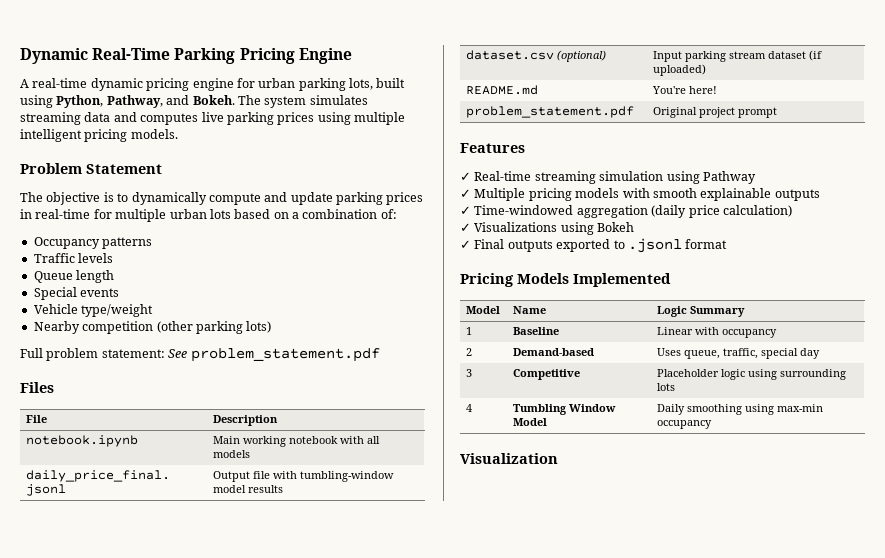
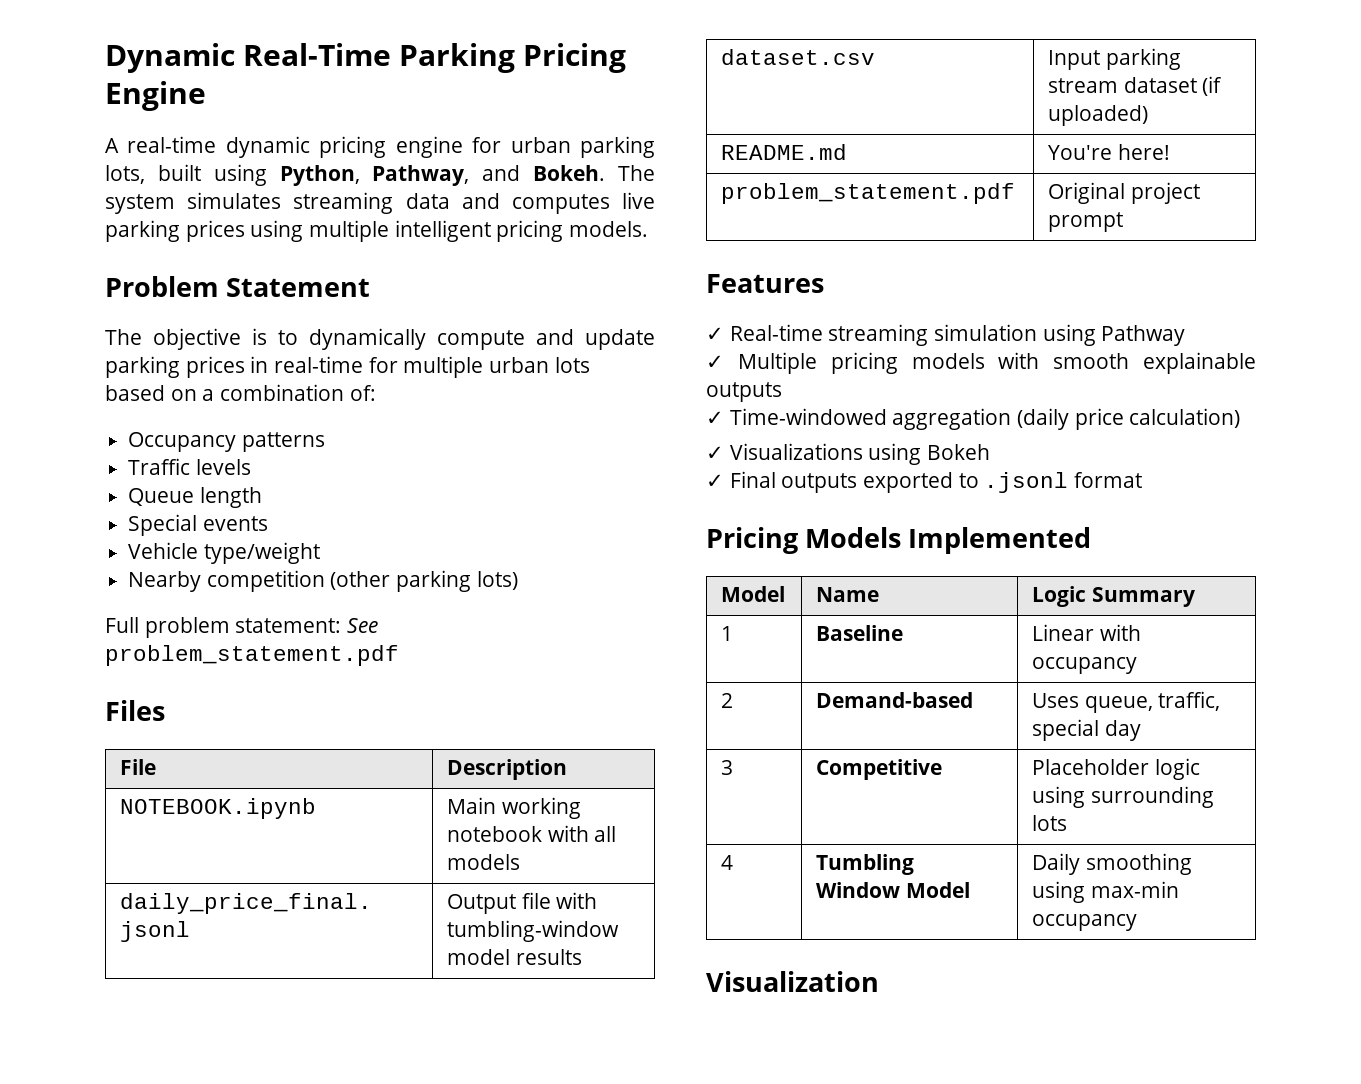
- notebook.ipynb | Main working notebook with all models
+ NOTEBOOK.ipynb | Main working notebook with all models
- dataset.csv (optional) | Input parking stream dataset (if uploaded)
+ dataset.csv | Input parking stream dataset (if uploaded)

